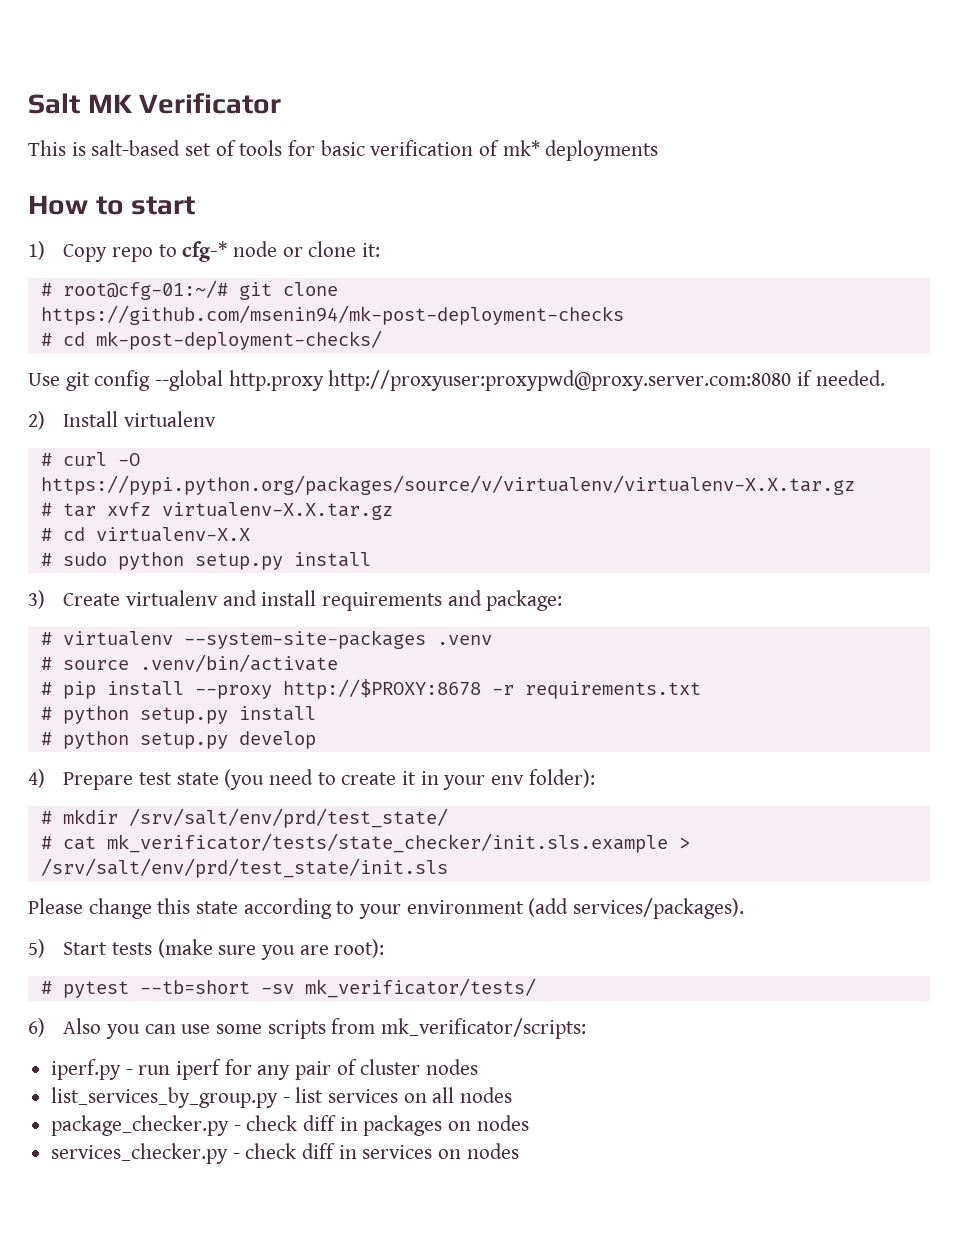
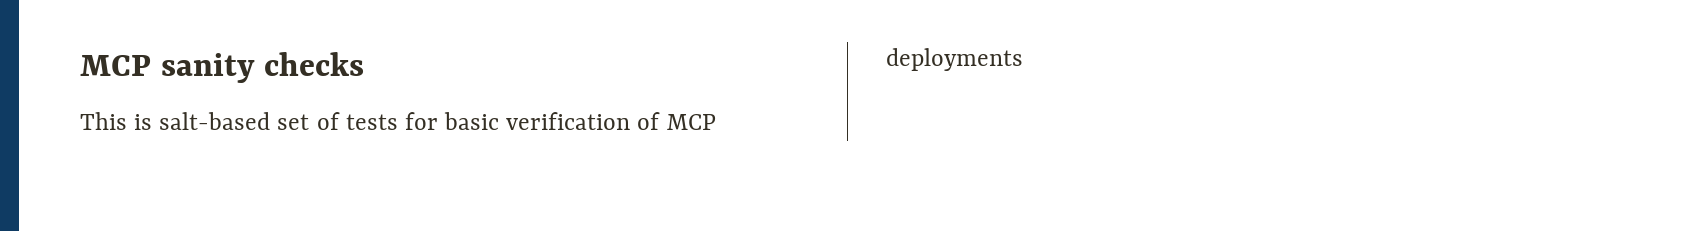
- Salt MK Verificator
+ MCP sanity checks
- This is salt-based set of tools for basic verification of mk* deployments
+ This is salt-based set of tests for basic verification of MCP deployments
- How to start
- 1) Copy repo to cfg-* node or clone it:
- # root@cfg-01:~/# git clone https://github.com/msenin94/mk-post-deployment-checks
- # cd mk-post-deployment-checks/
- Use git config --global http.proxy http://proxyuser:proxypwd@proxy.server.com:8080 if needed.
- 2) Install virtualenv
- # curl -O https://pypi.python.org/packages/source/v/virtualenv/virtualenv-X.X.tar.gz
- # tar xvfz virtualenv-X.X.tar.gz
- # cd virtualenv-X.X
- # sudo python setup.py install
- 3) Create virtualenv and install requirements and package:
- # virtualenv --system-site-packages .venv
- # source .venv/bin/activate
- # pip install --proxy http://$PROXY:8678 -r requirements.txt
- # python setup.py install
- # python setup.py develop
- 4) Prepare test state (you need to create it in your env folder):
- # mkdir /srv/salt/env/prd/test_state/
- # cat mk_verificator/tests/state_checker/init.sls.example > /srv/salt/env/prd/test_state/init.sls
- Please change this state according to your environment (add services/packages).
- 5) Start tests (make sure you are root):
- # pytest --tb=short -sv mk_verificator/tests/
- 6) Also you can use some scripts from mk_verificator/scripts:
- iperf.py - run iperf for any pair of cluster nodes
- list_services_by_group.py - list services on all nodes
- package_checker.py - check diff in packages on nodes
- services_checker.py - check diff in services on nodes

